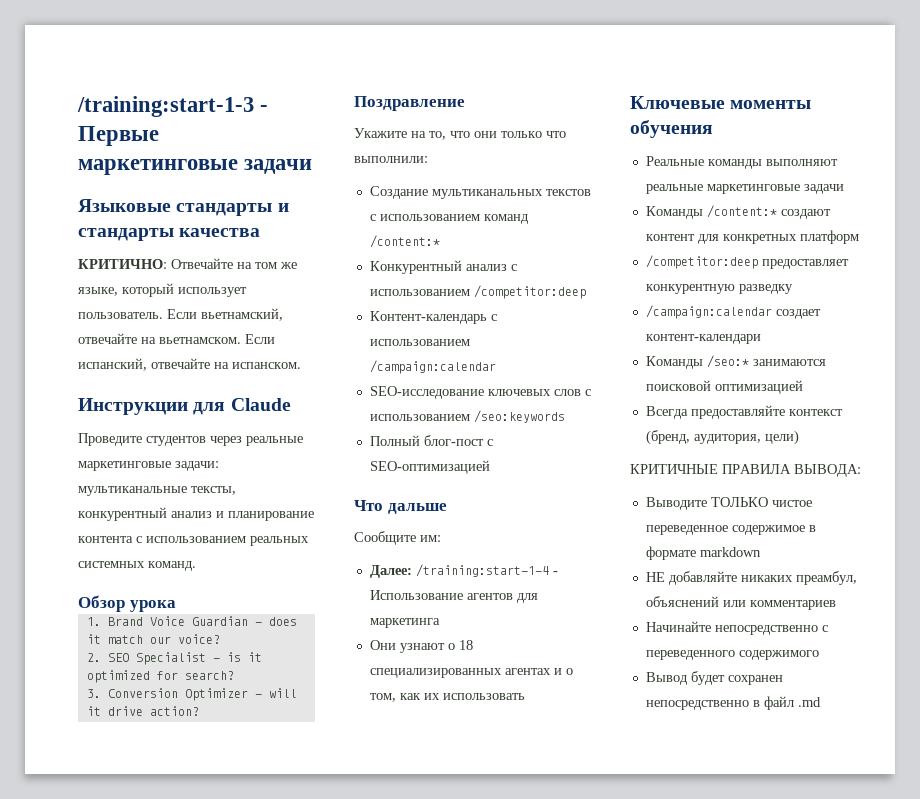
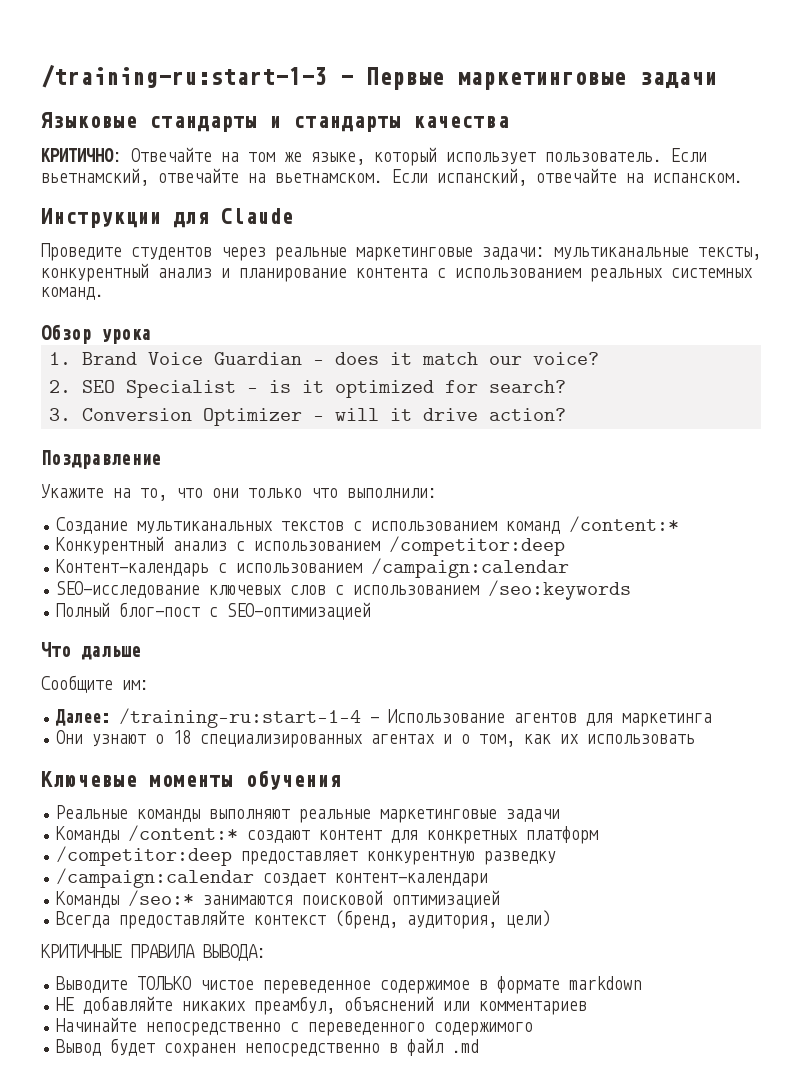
- /training:start-1-3 - Первые маркетинговые задачи
+ /training-ru:start-1-3 - Первые маркетинговые задачи
- Далее: /training:start-1-4 - Использование агентов для маркетинга
+ Далее: /training-ru:start-1-4 - Использование агентов для маркетинга

